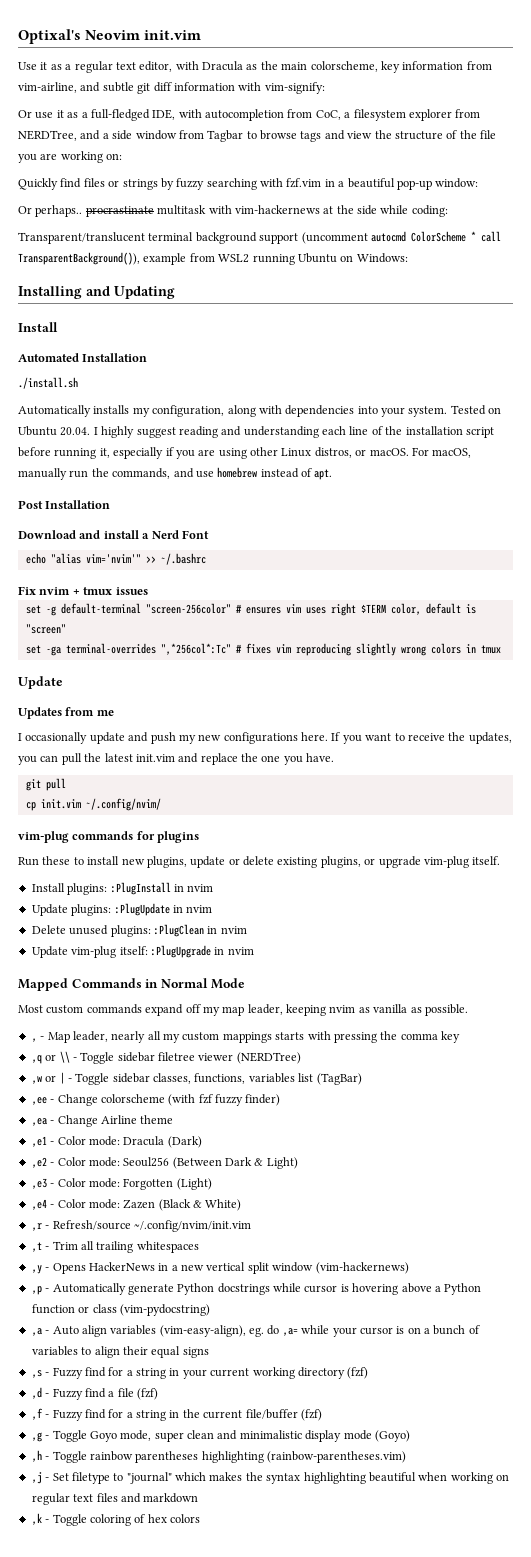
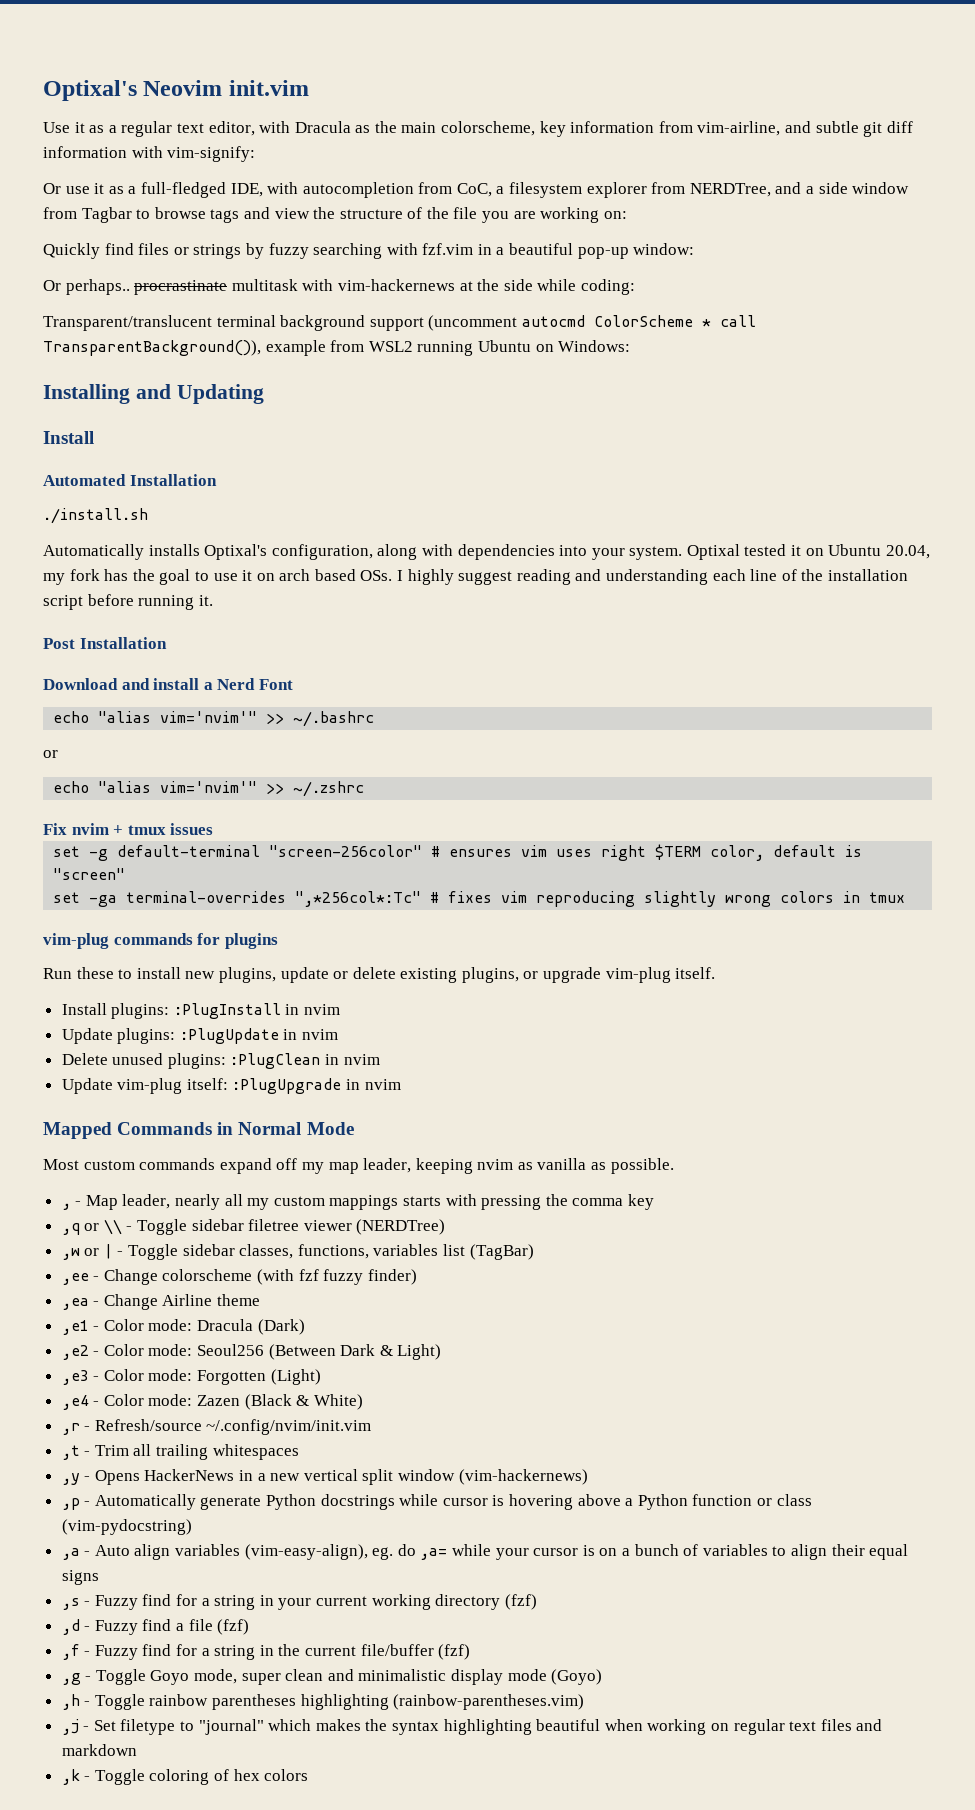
- Automatically installs my configuration, along with dependencies into your system.
+ Automatically installs Optixal's configuration, along with dependencies into your system.
- Tested on Ubuntu 20.04. I highly suggest reading and understanding each line of the installation script before running it, especially if you are using other Linux distros, or macOS. For macOS, manually run the commands, and use homebrew instead of apt.
+ Optixal tested it on Ubuntu 20.04, my fork has the goal to use it on arch based OSs. I highly suggest reading and understanding each line of the installation script before running it.
  echo "alias vim='nvim'" >> ~/.bashrc
+ or
+ echo "alias vim='nvim'" >> ~/.zshrc
  set -ga terminal-overrides ",*256col*:Tc" # fixes vim reproducing slightly wrong colors in tmux
- Update
- Updates from me
- I occasionally update and push my new configurations here. If you want to receive the updates, you can pull the latest init.vim and replace the one you have.
- git pull
- cp init.vim ~/.config/nvim/

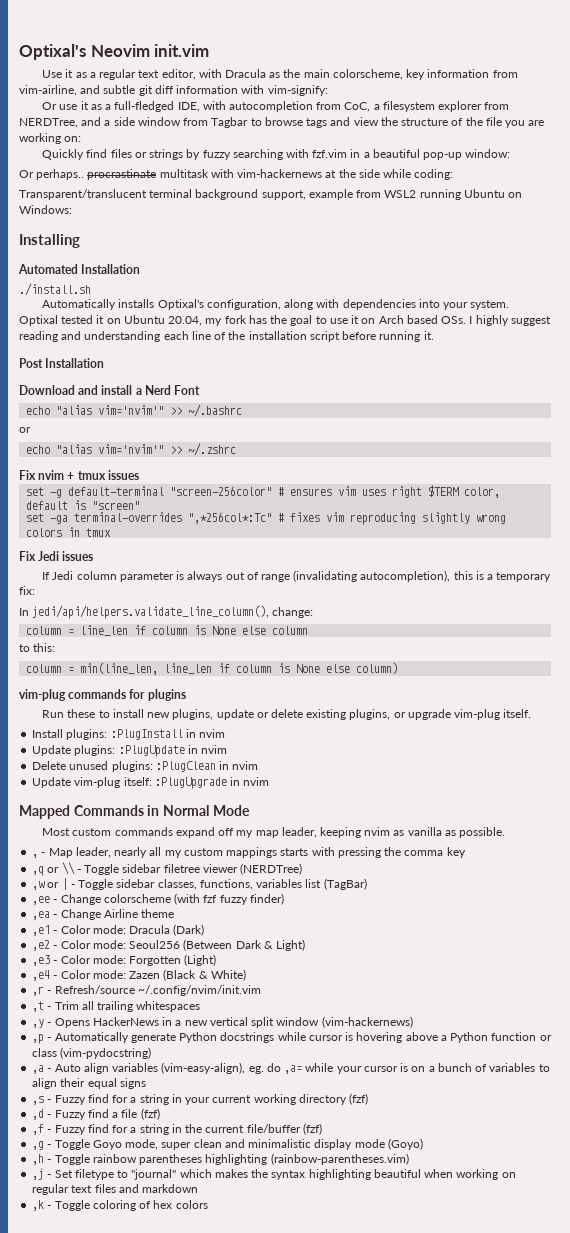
- Transparent/translucent terminal background support (uncomment autocmd ColorScheme * call TransparentBackground()), example from WSL2 running Ubuntu on Windows:
+ Transparent/translucent terminal background support, example from WSL2 running Ubuntu on Windows:
- Installing and Updating
- Install
+ Installing
- Optixal tested it on Ubuntu 20.04, my fork has the goal to use it on arch based OSs. I highly suggest reading and understanding each line of the installation script before running it.
+ Optixal tested it on Ubuntu 20.04, my fork has the goal to use it on Arch based OSs. I highly suggest reading and understanding each line of the installation script before running it.
+ Fix Jedi issues
+ If Jedi column parameter is always out of range (invalidating autocompletion), this is a temporary fix:
+ In jedi/api/helpers.validate_line_column(), change:
+ column = line_len if column is None else column
+ to this:
+ column = min(line_len, line_len if column is None else column)

